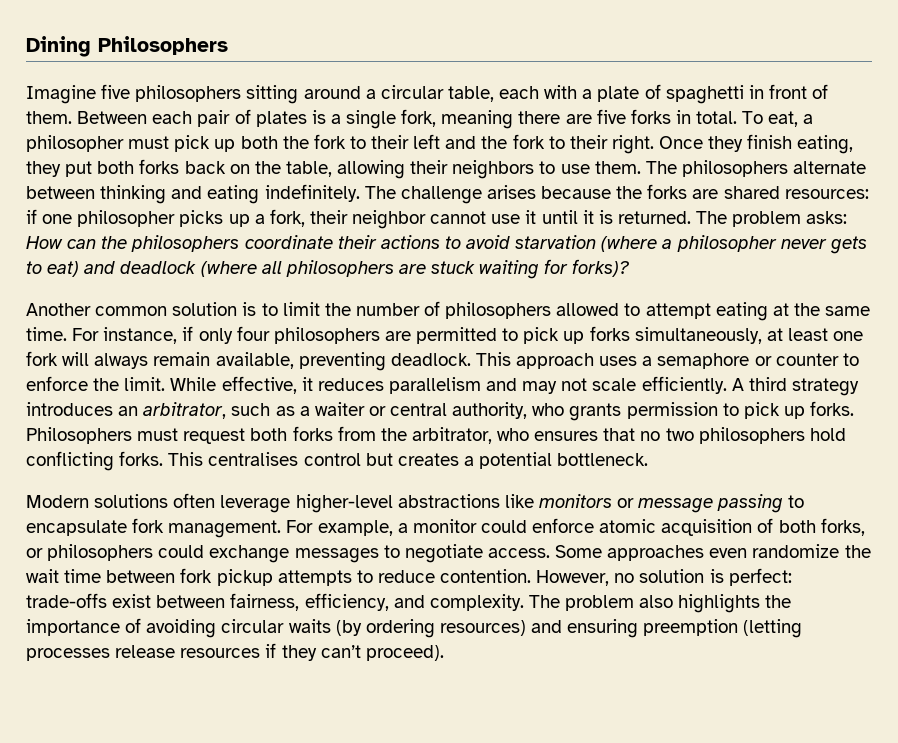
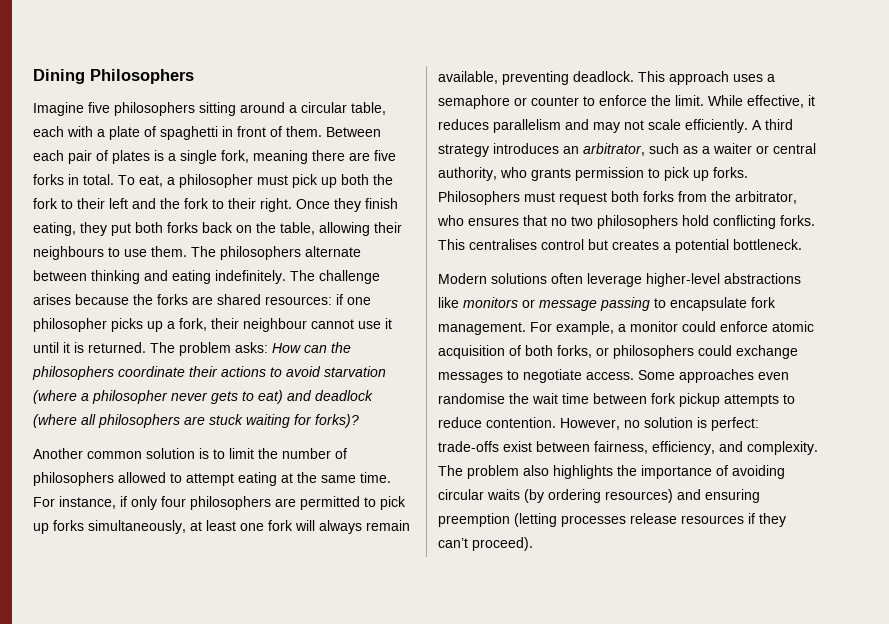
- Once they finish eating, they put both forks back on the table, allowing their neighbors to use them.
+ Once they finish eating, they put both forks back on the table, allowing their neighbours to use them.
- The challenge arises because the forks are shared resources: if one philosopher picks up a fork, their neighbor cannot use it until it is returned.
+ The challenge arises because the forks are shared resources: if one philosopher picks up a fork, their neighbour cannot use it until it is returned.
- Some approaches even randomize the wait time between fork pickup attempts to reduce contention.
+ Some approaches even randomise the wait time between fork pickup attempts to reduce contention.

